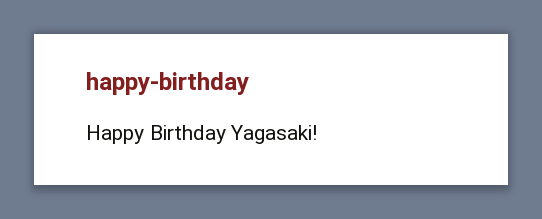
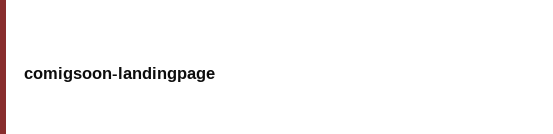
- happy-birthday
- Happy Birthday Yagasaki!
+ comigsoon-landingpage

